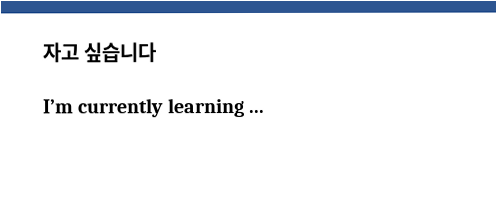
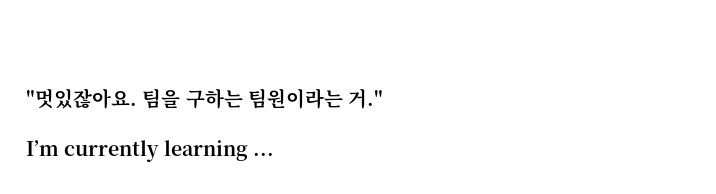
- 자고 싶습니다
+ "멋있잖아요. 팀을 구하는 팀원이라는 거."

